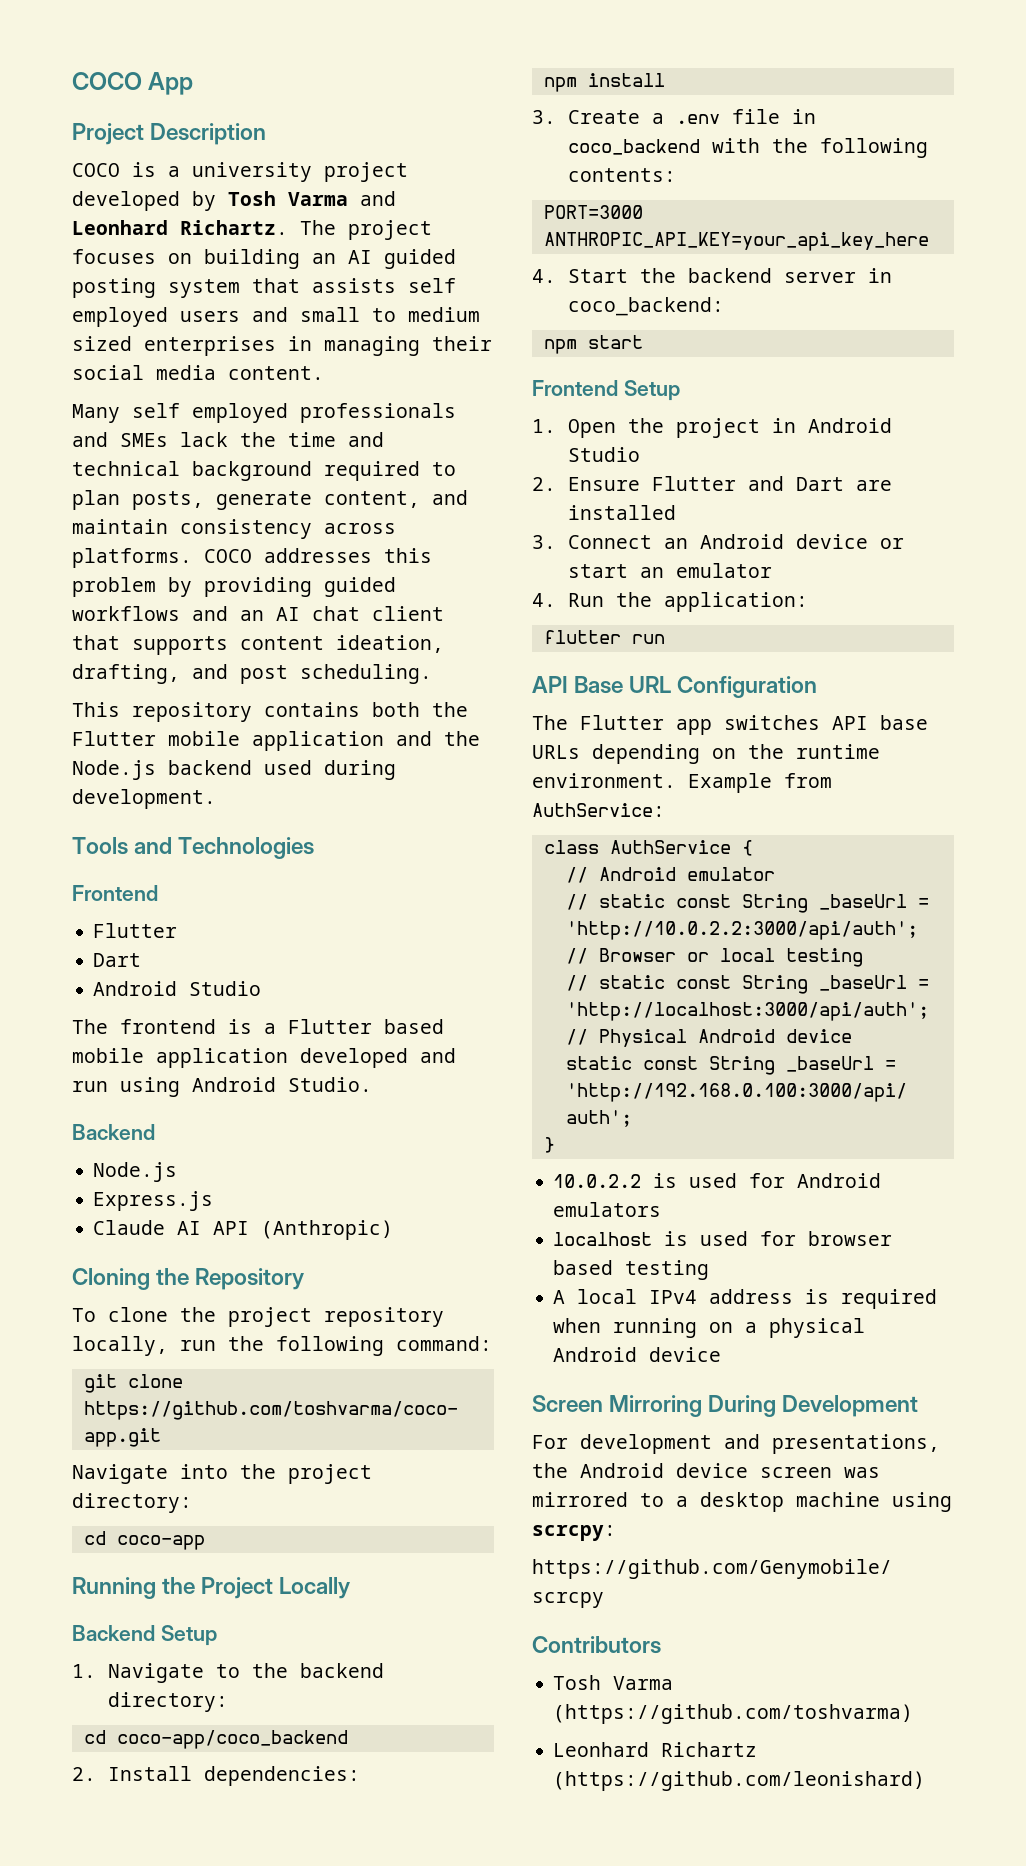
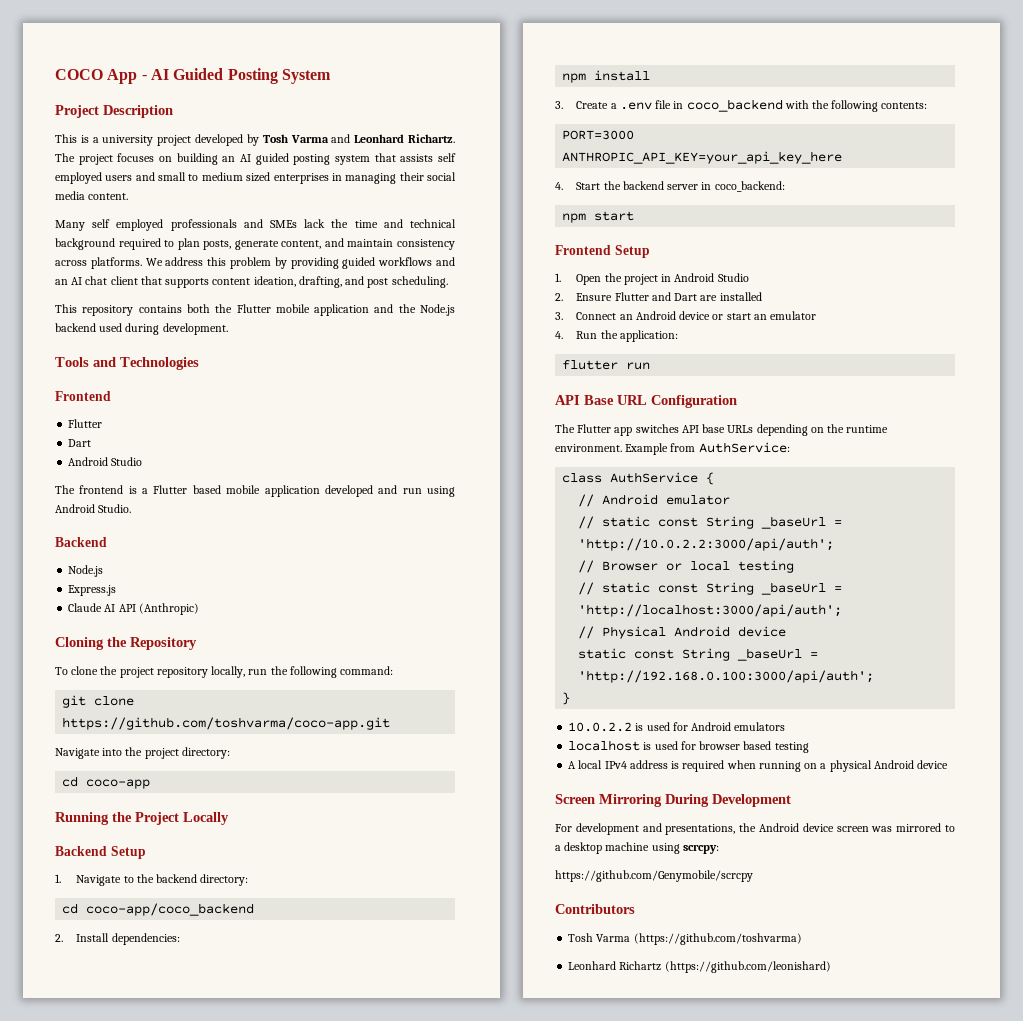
- COCO App
+ COCO App - AI Guided Posting System
- COCO is a university project developed by Tosh Varma and Leonhard Richartz.
+ This is a university project developed by Tosh Varma and Leonhard Richartz.
- COCO addresses this problem by providing guided workflows and an AI chat client that supports content ideation, drafting, and post scheduling.
+ We address this problem by providing guided workflows and an AI chat client that supports content ideation, drafting, and post scheduling.

